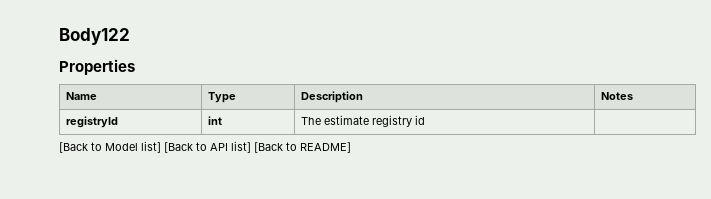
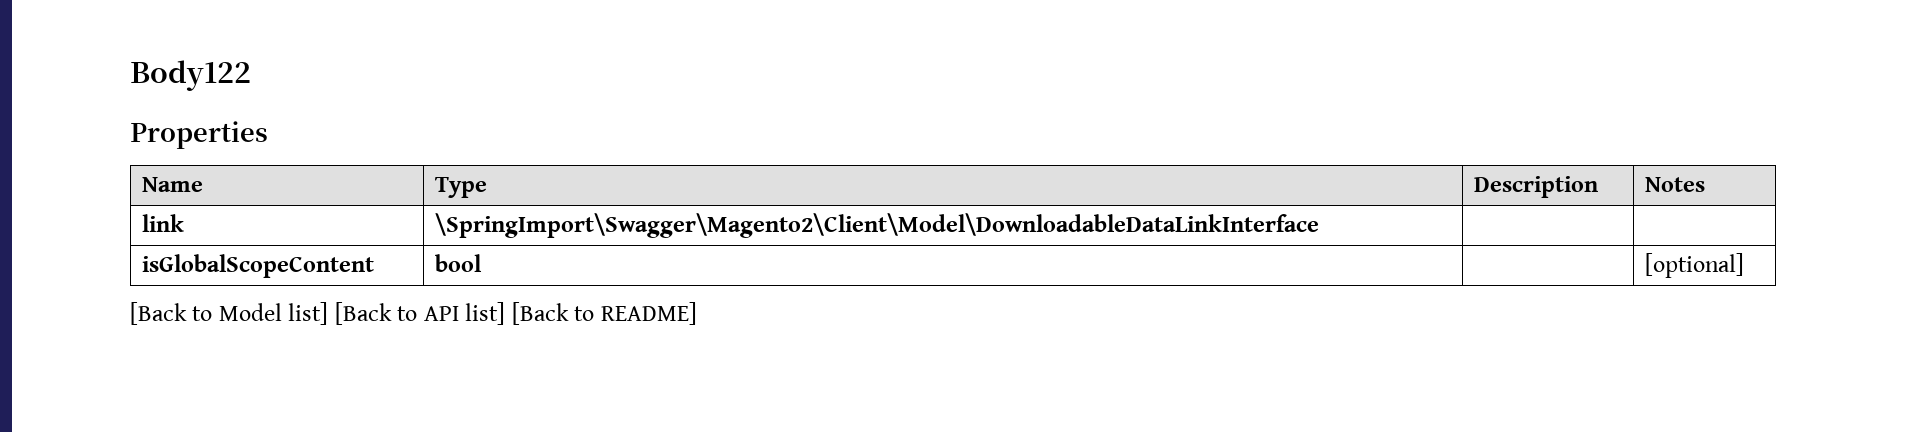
- registryId | int | The estimate registry id |
+ link | \SpringImport\Swagger\Magento2\Client\Model\DownloadableDataLinkInterface | |
+ isGlobalScopeContent | bool | | [optional]

